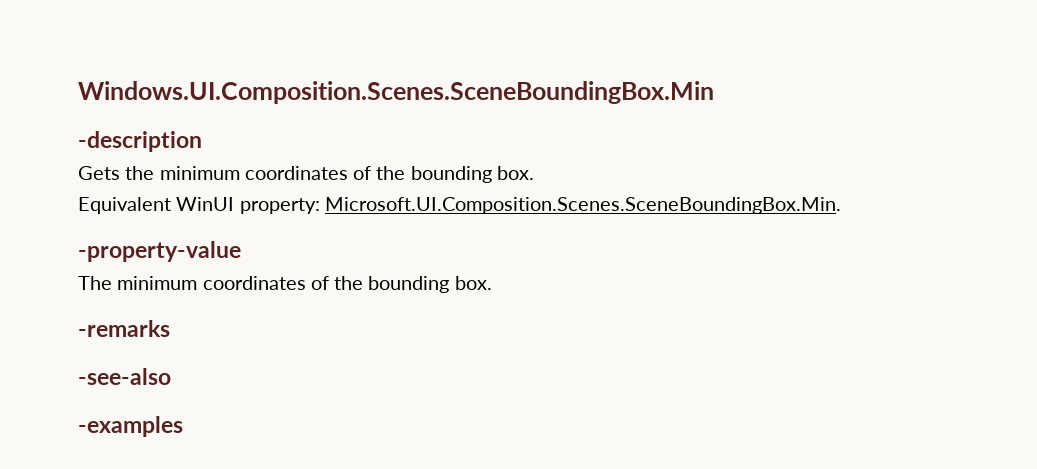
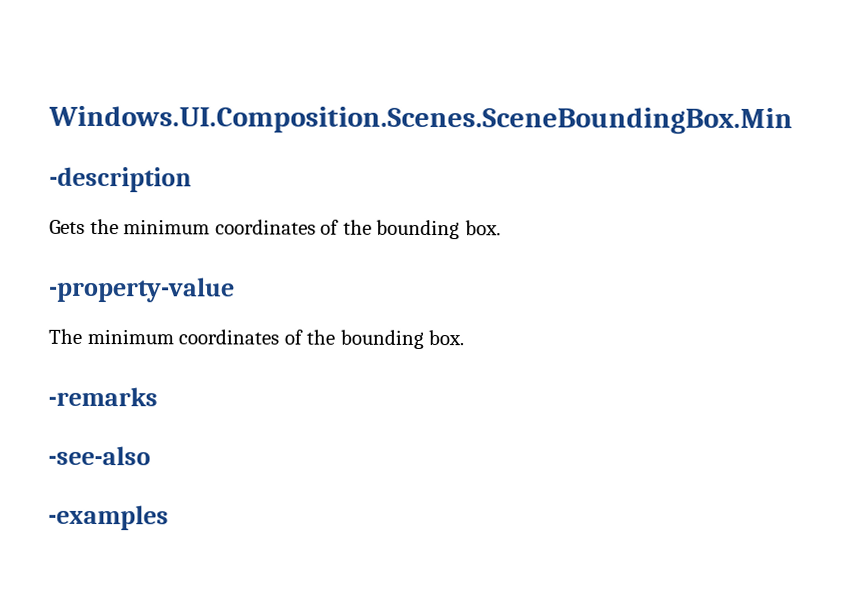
- Equivalent WinUI property: Microsoft.UI.Composition.Scenes.SceneBoundingBox.Min.

